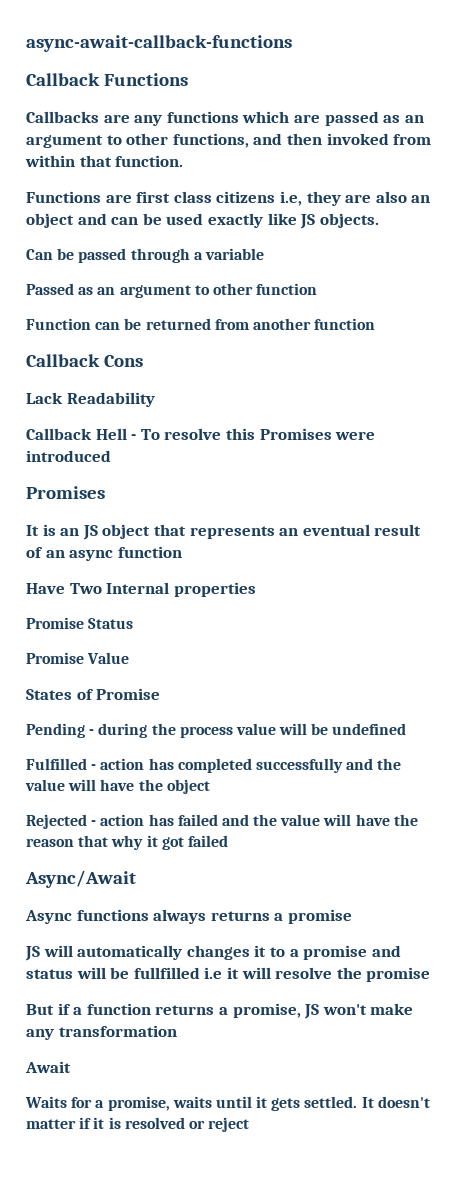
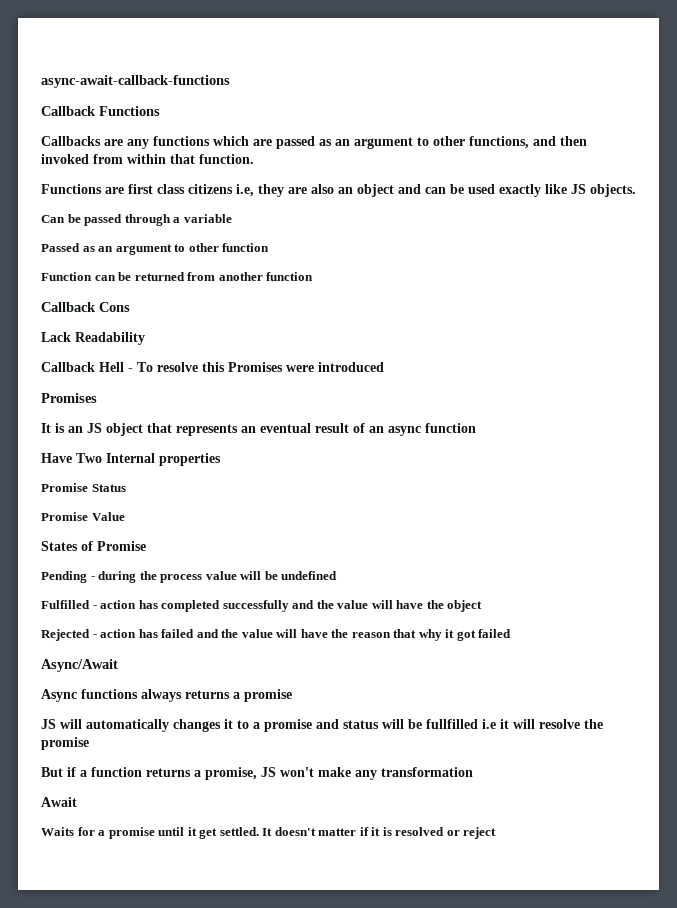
- Waits for a promise, waits until it gets settled.
+ Waits for a promise until it get settled.

